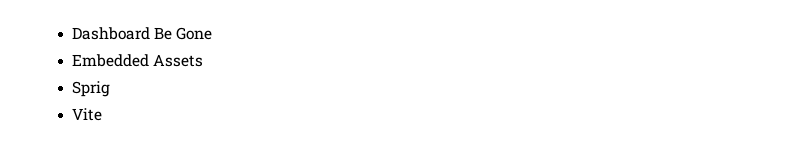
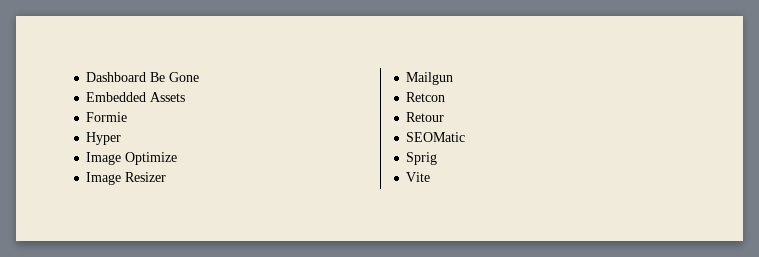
+ Formie
+ Hyper
+ Image Optimize
+ Image Resizer
+ Mailgun
+ Retcon
+ Retour
+ SEOMatic

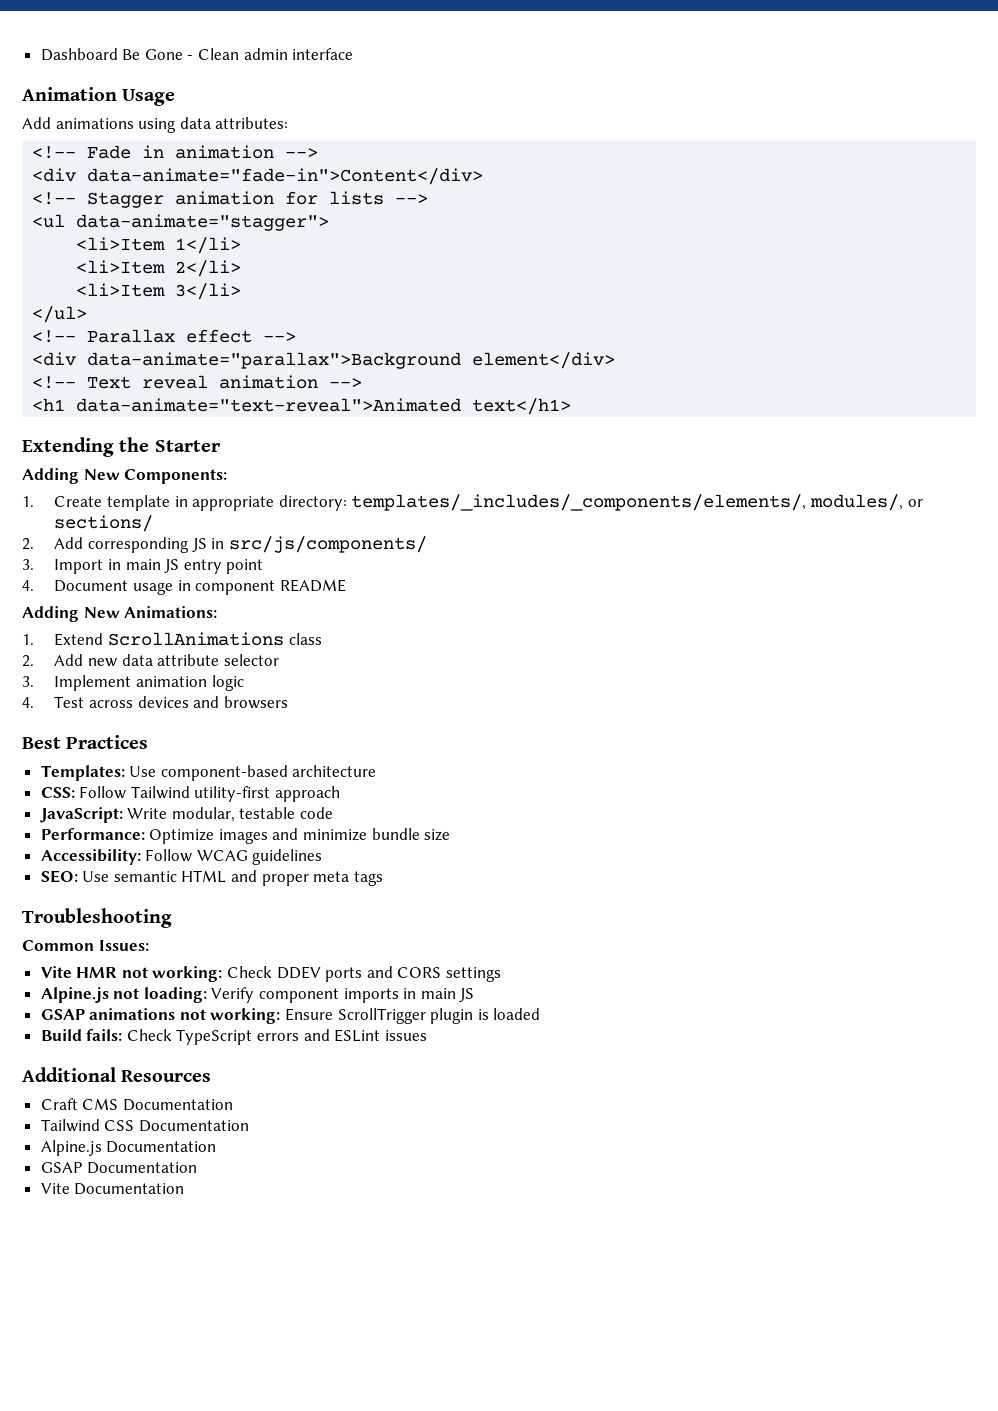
- Dashboard Be Gone
- Embedded Assets
- Formie
- Hyper
- Image Optimize
- Image Resizer
- Mailgun
- Retcon
- Retour
- SEOMatic
- Sprig
- Vite
+ Dashboard Be Gone - Clean admin interface
+ Animation Usage
+ Add animations using data attributes:
+ <!-- Fade in animation -->
+ <div data-animate="fade-in">Content</div>
+ <!-- Stagger animation for lists -->
+ <ul data-animate="stagger">
+ <li>Item 1</li>
+ <li>Item 2</li>
+ <li>Item 3</li>
+ </ul>
+ <!-- Parallax effect -->
+ <div data-animate="parallax">Background element</div>
+ <!-- Text reveal animation -->
+ <h1 data-animate="text-reveal">Animated text</h1>
+ Extending the Starter
+ Adding New Components:
+ 1. Create template in appropriate directory: templates/_includes/_components/elements/, modules/, or sections/
+ 2. Add corresponding JS in src/js/components/
+ 3. Import in main JS entry point
+ 4. Document usage in component README
+ Adding New Animations:
+ 1. Extend ScrollAnimations class
+ 2. Add new data attribute selector
+ 3. Implement animation logic
+ 4. Test across devices and browsers
+ Best Practices
+ Templates: Use component-based architecture
+ CSS: Follow Tailwind utility-first approach
+ JavaScript: Write modular, testable code
+ Performance: Optimize images and minimize bundle size
+ Accessibility: Follow WCAG guidelines
+ SEO: Use semantic HTML and proper meta tags
+ Troubleshooting
+ Common Issues:
+ Vite HMR not working: Check DDEV ports and CORS settings
+ Alpine.js not loading: Verify component imports in main JS
+ GSAP animations not working: Ensure ScrollTrigger plugin is loaded
+ Build fails: Check TypeScript errors and ESLint issues
+ Additional Resources
+ Craft CMS Documentation
+ Tailwind CSS Documentation
+ Alpine.js Documentation
+ GSAP Documentation
+ Vite Documentation

